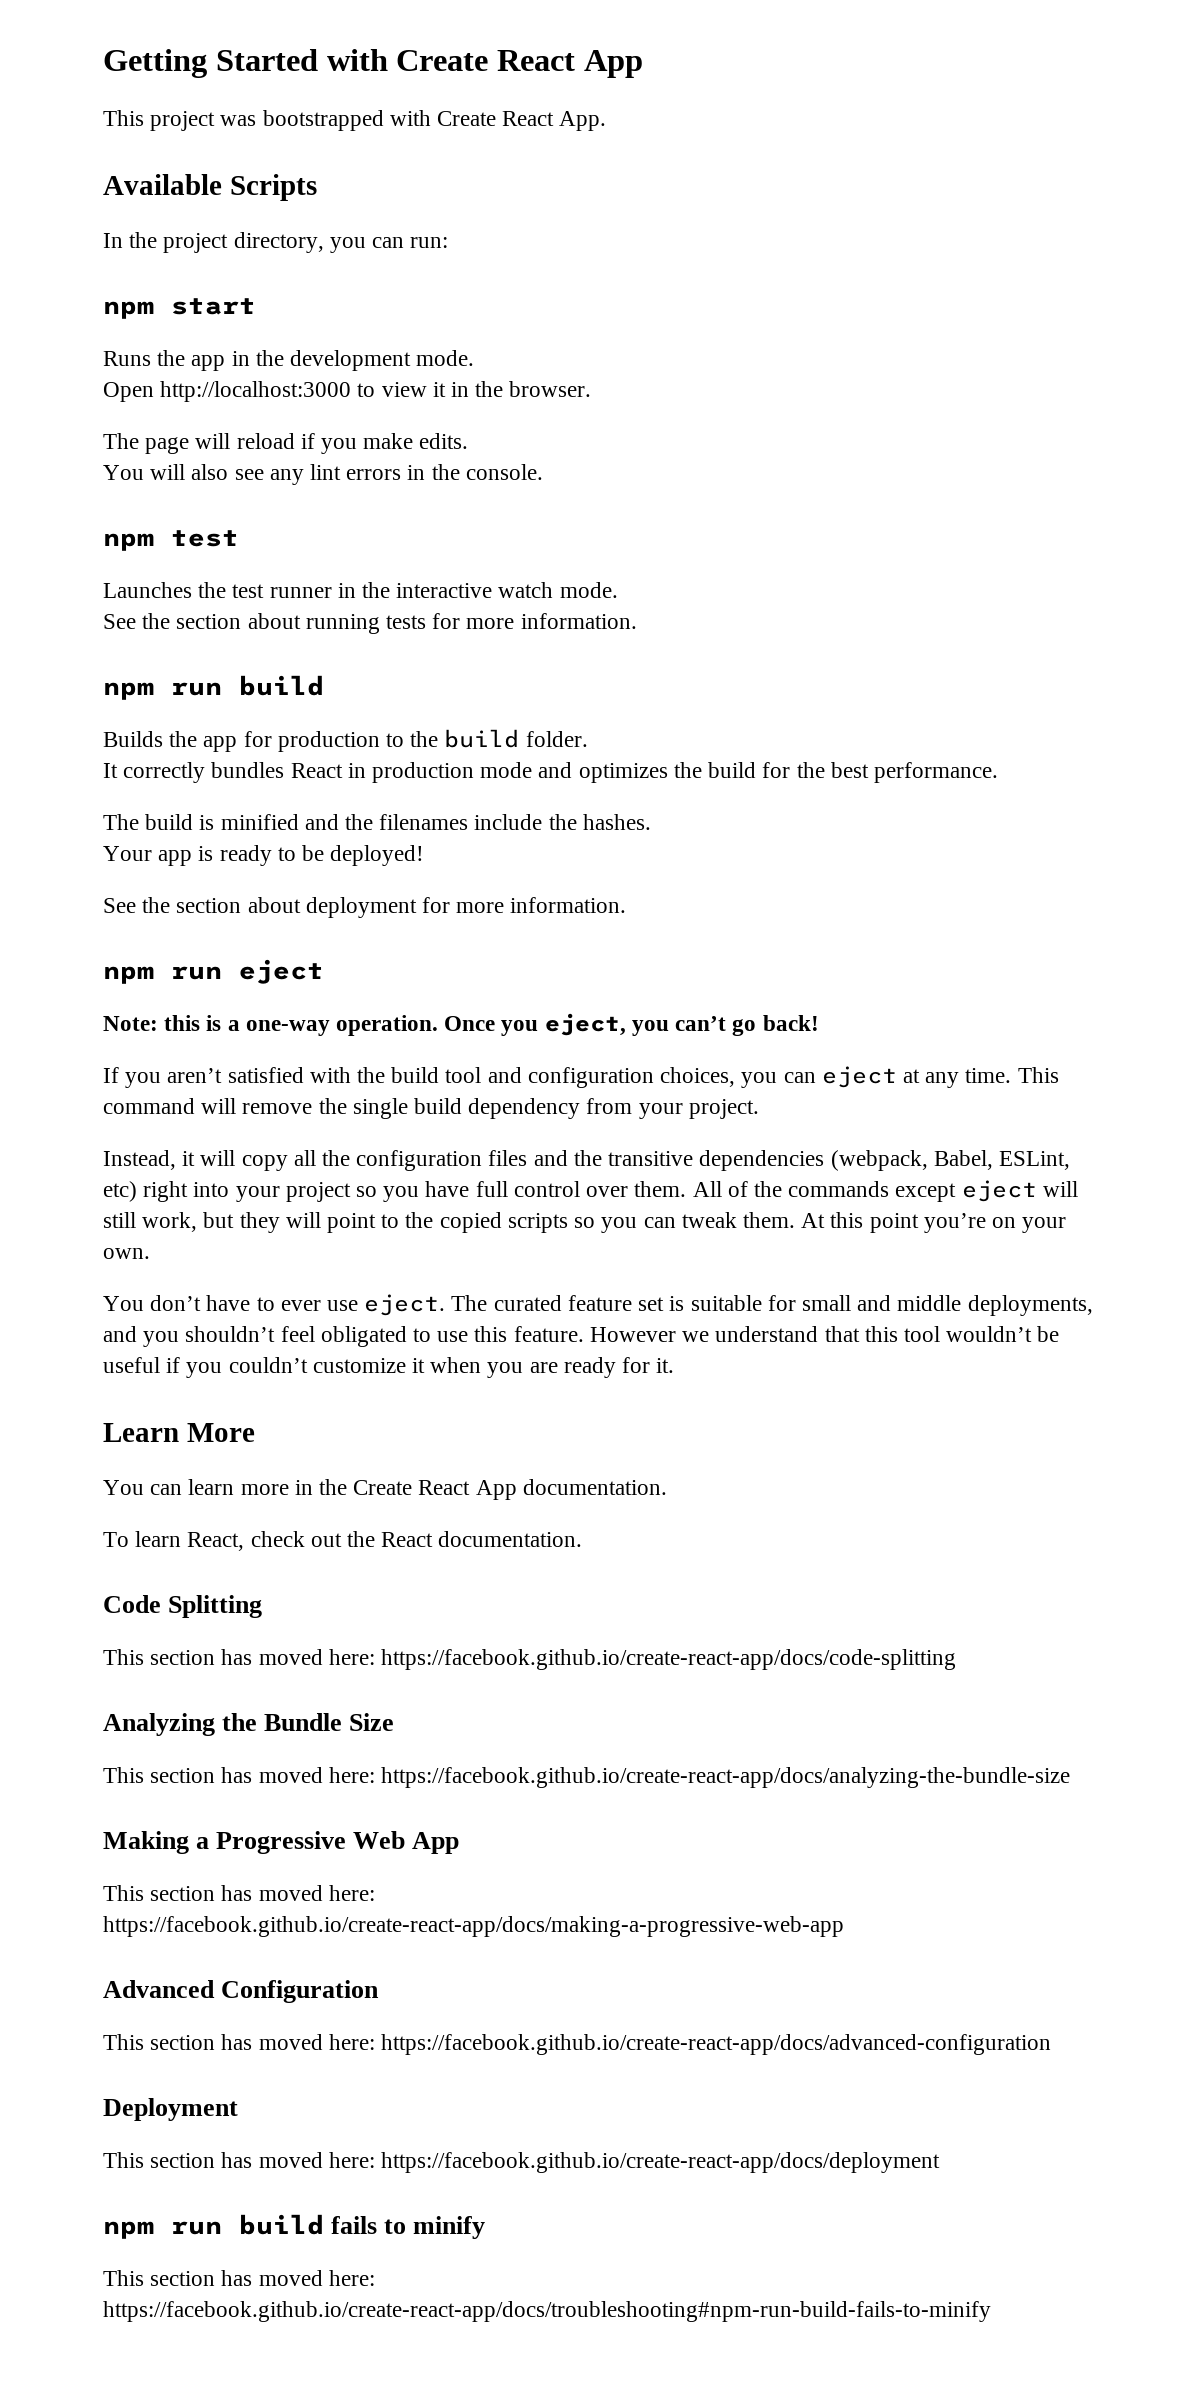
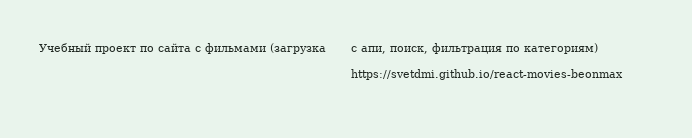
- Getting Started with Create React App
- This project was bootstrapped with Create React App.
- Available Scripts
- In the project directory, you can run:
- npm start
- Runs the app in the development mode.
- Open http://localhost:3000 to view it in the browser.
- The page will reload if you make edits.
- You will also see any lint errors in the console.
- npm test
- Launches the test runner in the interactive watch mode.
- See the section about running tests for more information.
- npm run build
- Builds the app for production to the build folder.
- It correctly bundles React in production mode and optimizes the build for the best performance.
- The build is minified and the filenames include the hashes.
- Your app is ready to be deployed!
- See the section about deployment for more information.
- npm run eject
- Note: this is a one-way operation. Once you eject, you can’t go back!
- If you aren’t satisfied with the build tool and configuration choices, you can eject at any time. This command will remove the single build dependency from your project.
- Instead, it will copy all the configuration files and the transitive dependencies (webpack, Babel, ESLint, etc) right into your project so you have full control over them. All of the commands except eject will still work, but they will point to the copied scripts so you can tweak them. At this point you’re on your own.
- You don’t have to ever use eject. The curated feature set is suitable for small and middle deployments, and you shouldn’t feel obligated to use this feature. However we understand that this tool wouldn’t be useful if you couldn’t customize it when you are ready for it.
- Learn More
- You can learn more in the Create React App documentation.
- To learn React, check out the React documentation.
- Code Splitting
- This section has moved here: https://facebook.github.io/create-react-app/docs/code-splitting
- Analyzing the Bundle Size
- This section has moved here: https://facebook.github.io/create-react-app/docs/analyzing-the-bundle-size
- Making a Progressive Web App
- This section has moved here: https://facebook.github.io/create-react-app/docs/making-a-progressive-web-app
- Advanced Configuration
- This section has moved here: https://facebook.github.io/create-react-app/docs/advanced-configuration
- Deployment
- This section has moved here: https://facebook.github.io/create-react-app/docs/deployment
- npm run build fails to minify
- This section has moved here: https://facebook.github.io/create-react-app/docs/troubleshooting#npm-run-build-fails-to-minify
+ Учебный проект по сайта с фильмами (загрузка с апи, поиск, фильтрация по категориям)
+ https://svetdmi.github.io/react-movies-beonmax

